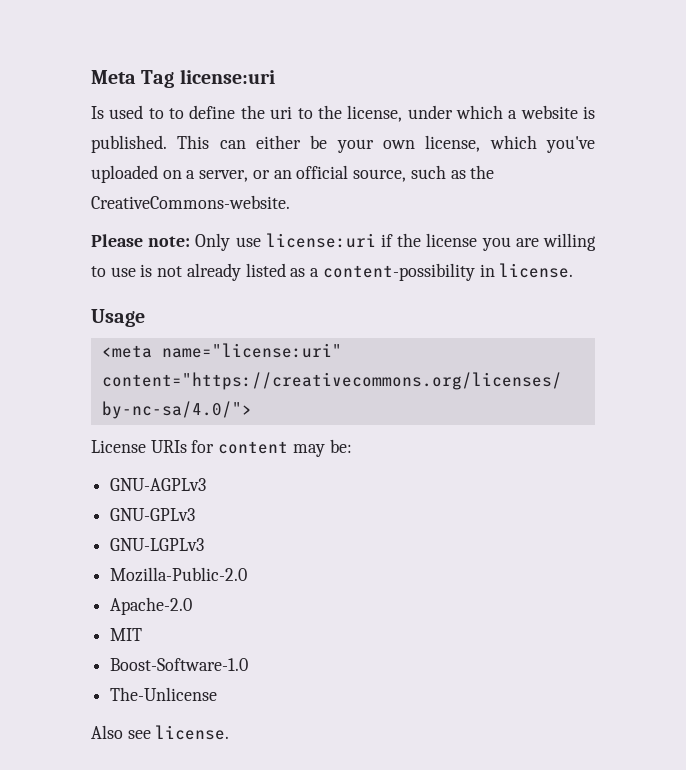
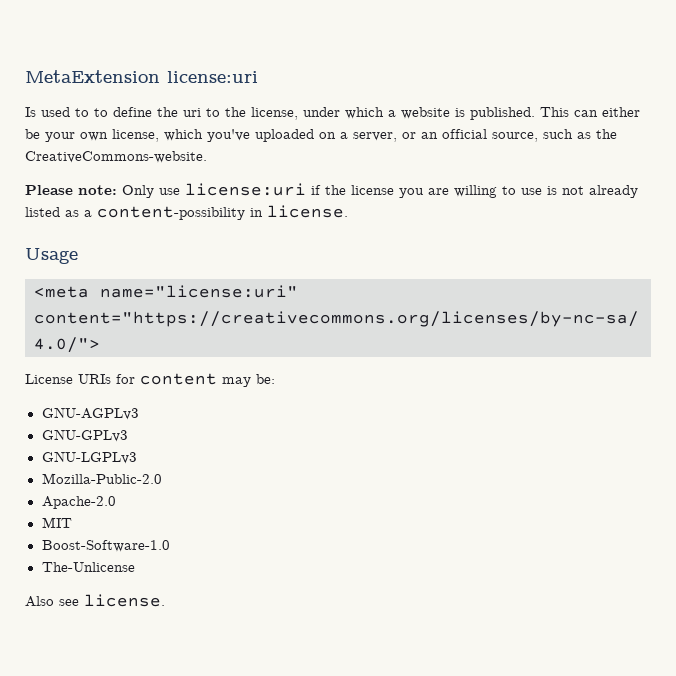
- Meta Tag license:uri
+ MetaExtension license:uri

